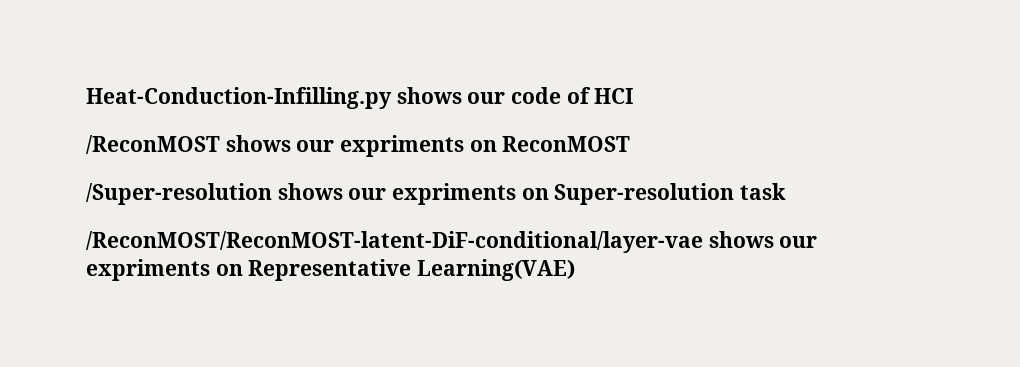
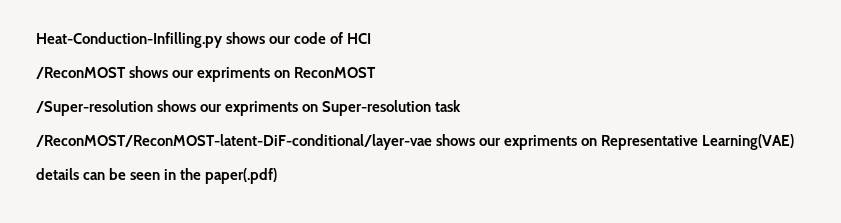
+ details can be seen in the paper(.pdf)

